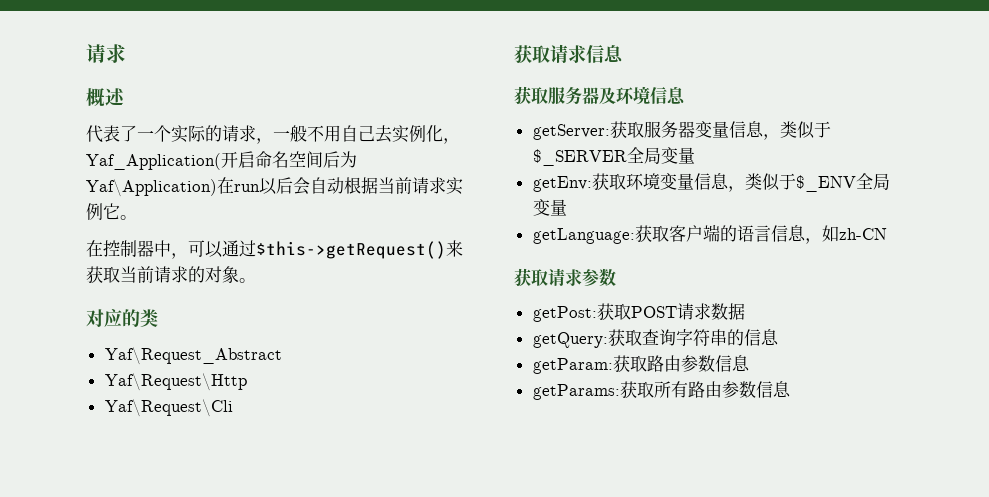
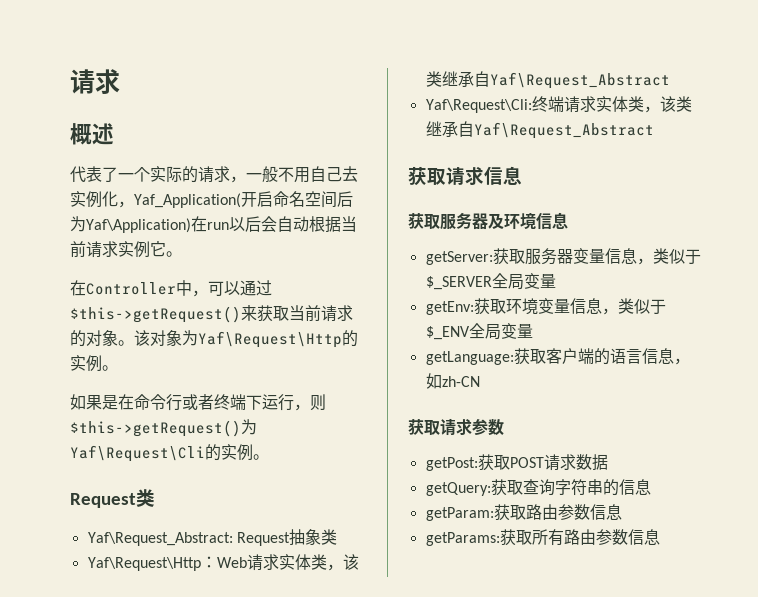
- 在控制器中，可以通过$this->getRequest()来获取当前请求的对象。
- 对应的类
- Yaf\Request_Abstract
- Yaf\Request\Http
- Yaf\Request\Cli
+ 在Controller中，可以通过$this->getRequest()来获取当前请求的对象。该对象为Yaf\Request\Http的实例。
+ 如果是在命令行或者终端下运行，则$this->getRequest()为Yaf\Request\Cli的实例。
+ Request类
+ Yaf\Request_Abstract: Request抽象类
+ Yaf\Request\Http：Web请求实体类，该类继承自Yaf\Request_Abstract
+ Yaf\Request\Cli:终端请求实体类，该类继承自Yaf\Request_Abstract

